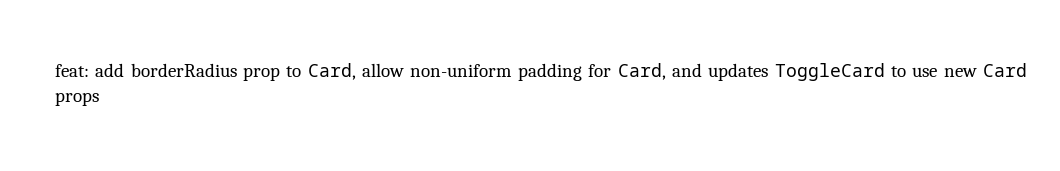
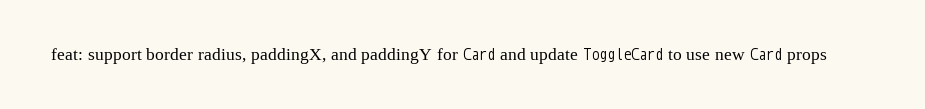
- feat: add borderRadius prop to Card, allow non-uniform padding for Card, and updates ToggleCard to use new Card props
+ feat: support border radius, paddingX, and paddingY for Card and update ToggleCard to use new Card props

